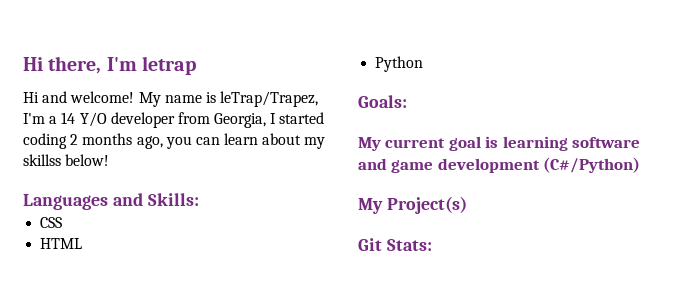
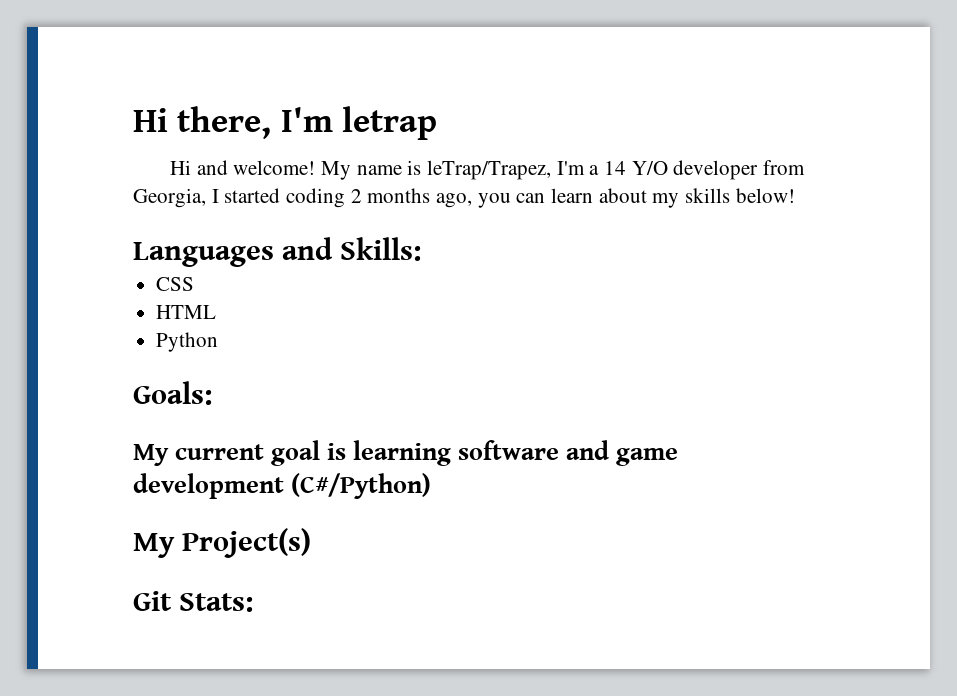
- My name is leTrap/Trapez, I'm a 14 Y/O developer from Georgia, I started coding 2 months ago, you can learn about my skillss below!
+ My name is leTrap/Trapez, I'm a 14 Y/O developer from Georgia, I started coding 2 months ago, you can learn about my skills below!

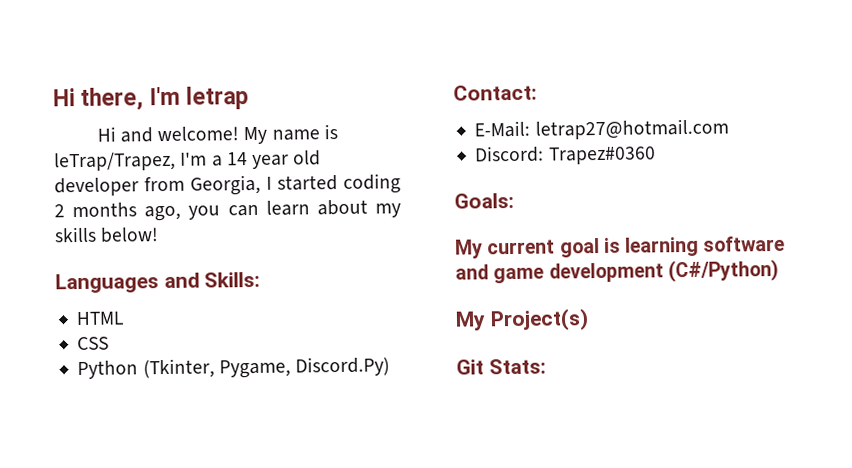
- My name is leTrap/Trapez, I'm a 14 Y/O developer from Georgia, I started coding 2 months ago, you can learn about my skills below!
+ My name is leTrap/Trapez, I'm a 14 year old developer from Georgia, I started coding 2 months ago, you can learn about my skills below!
+ HTML
- HTML
- Python
+ Python (Tkinter, Pygame, Discord.Py)
+ Contact:
+ E-Mail: letrap27@hotmail.com
+ Discord: Trapez#0360

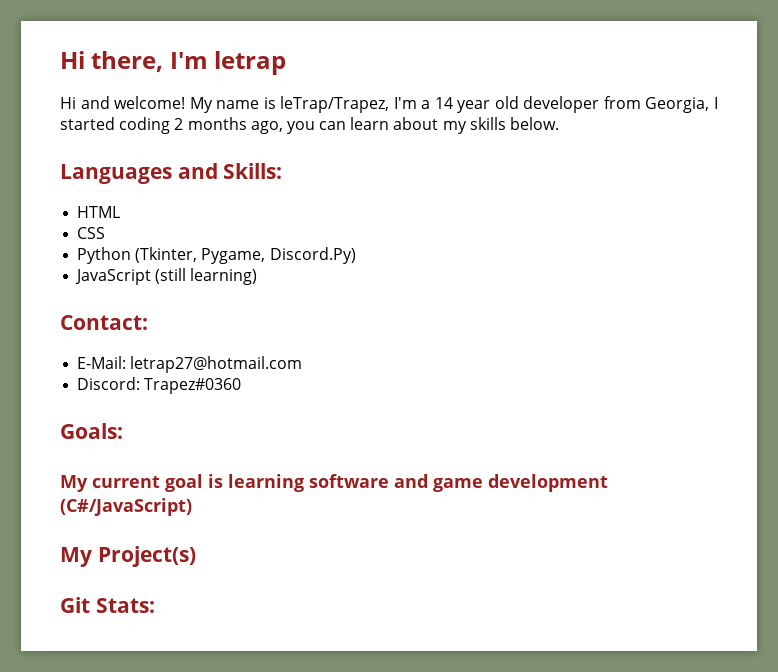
- My name is leTrap/Trapez, I'm a 14 year old developer from Georgia, I started coding 2 months ago, you can learn about my skills below!
+ My name is leTrap/Trapez, I'm a 14 year old developer from Georgia, I started coding 2 months ago, you can learn about my skills below.
+ JavaScript (still learning)
- My current goal is learning software and game development (C#/Python)
+ My current goal is learning software and game development (C#/JavaScript)

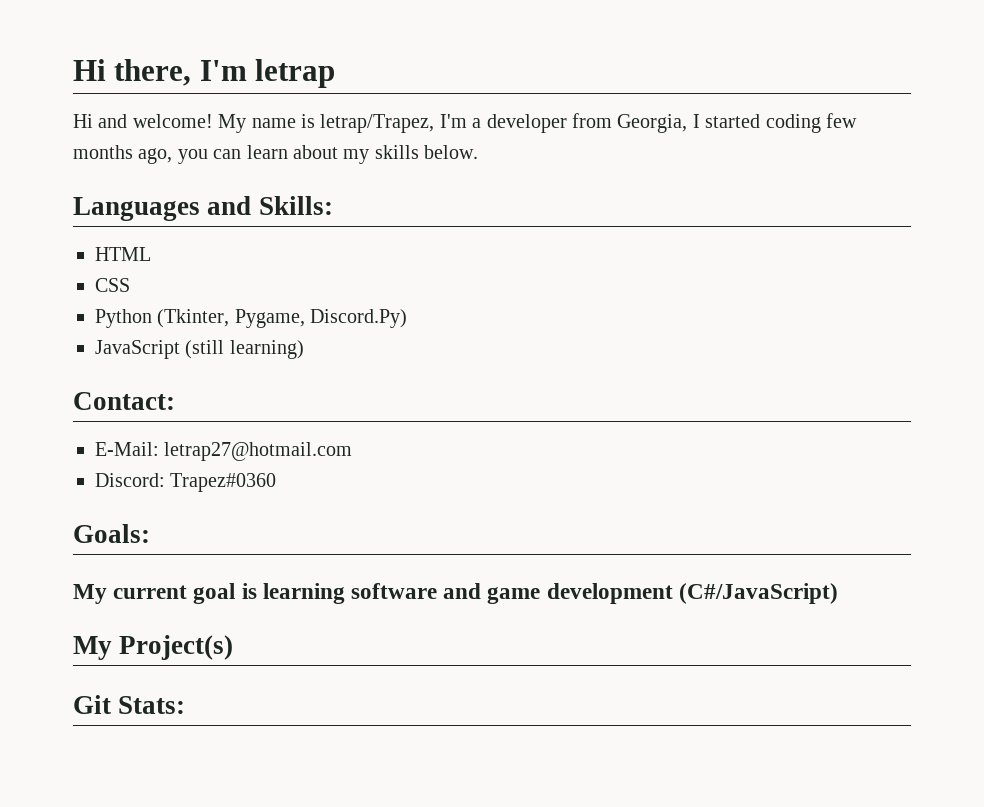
- My name is leTrap/Trapez, I'm a 14 year old developer from Georgia, I started coding 2 months ago, you can learn about my skills below.
+ My name is letrap/Trapez, I'm a developer from Georgia, I started coding few months ago, you can learn about my skills below.

